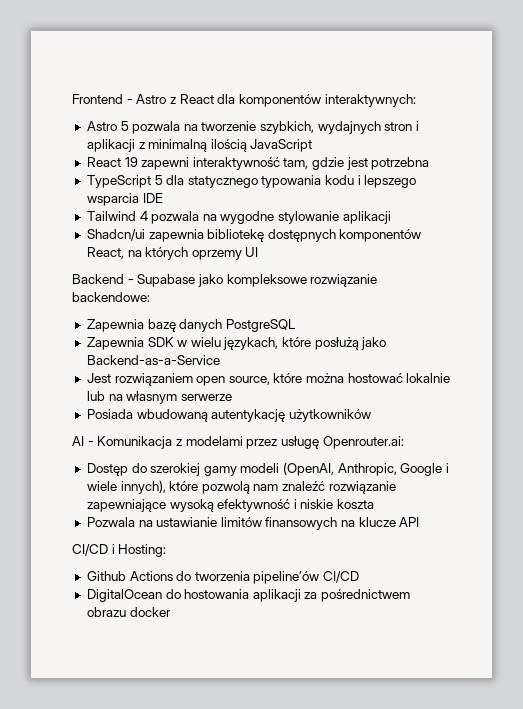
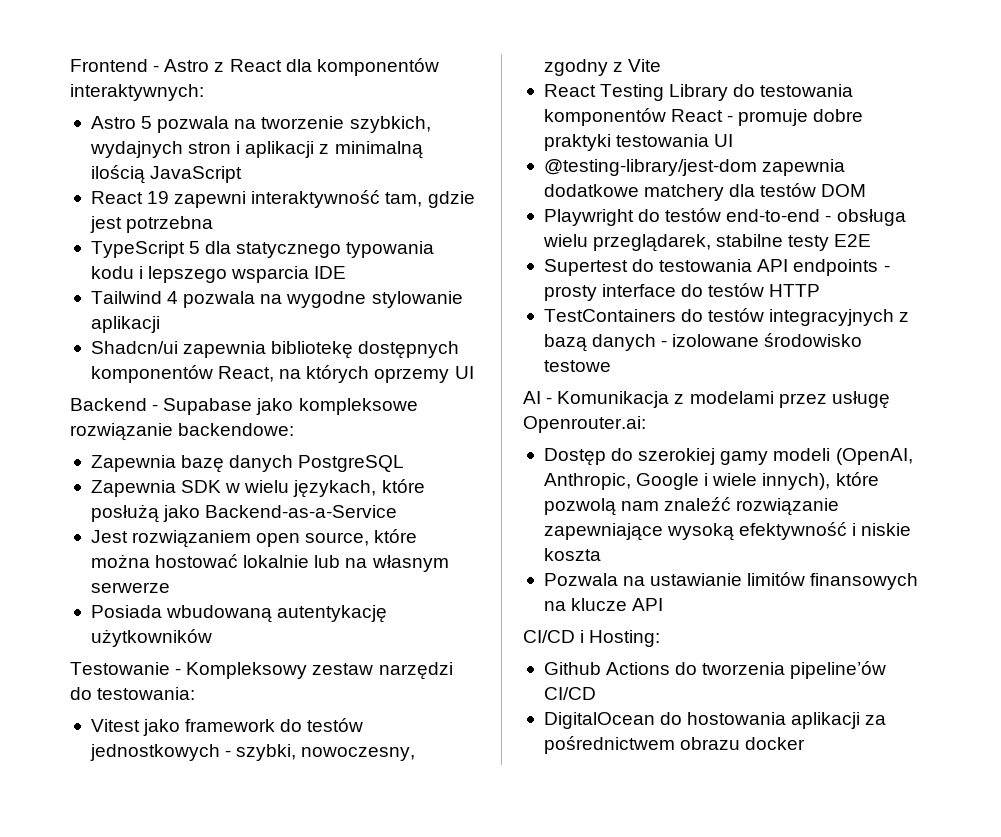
+ Testowanie - Kompleksowy zestaw narzędzi do testowania:
+ Vitest jako framework do testów jednostkowych - szybki, nowoczesny, zgodny z Vite
+ React Testing Library do testowania komponentów React - promuje dobre praktyki testowania UI
+ @testing-library/jest-dom zapewnia dodatkowe matchery dla testów DOM
+ Playwright do testów end-to-end - obsługa wielu przeglądarek, stabilne testy E2E
+ Supertest do testowania API endpoints - prosty interface do testów HTTP
+ TestContainers do testów integracyjnych z bazą danych - izolowane środowisko testowe

